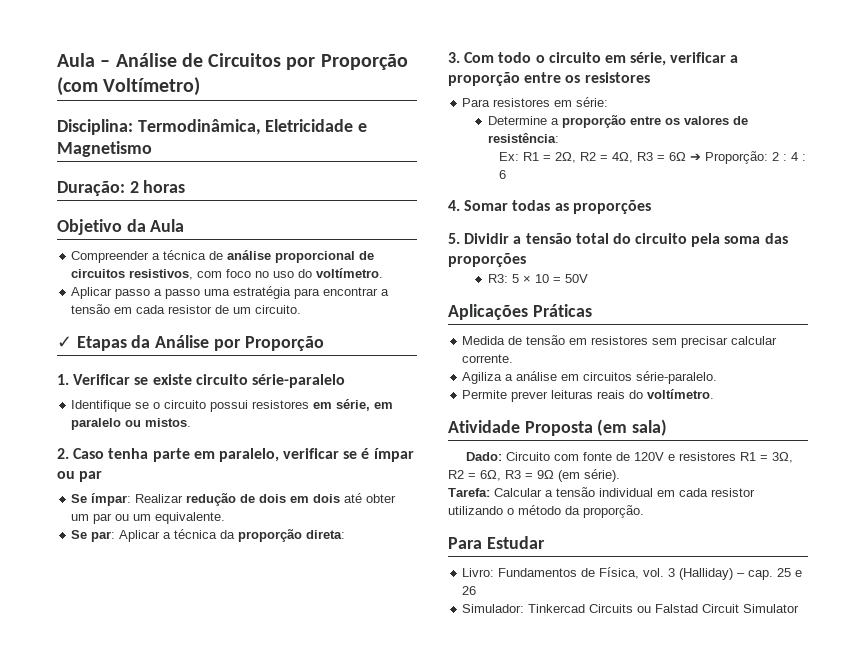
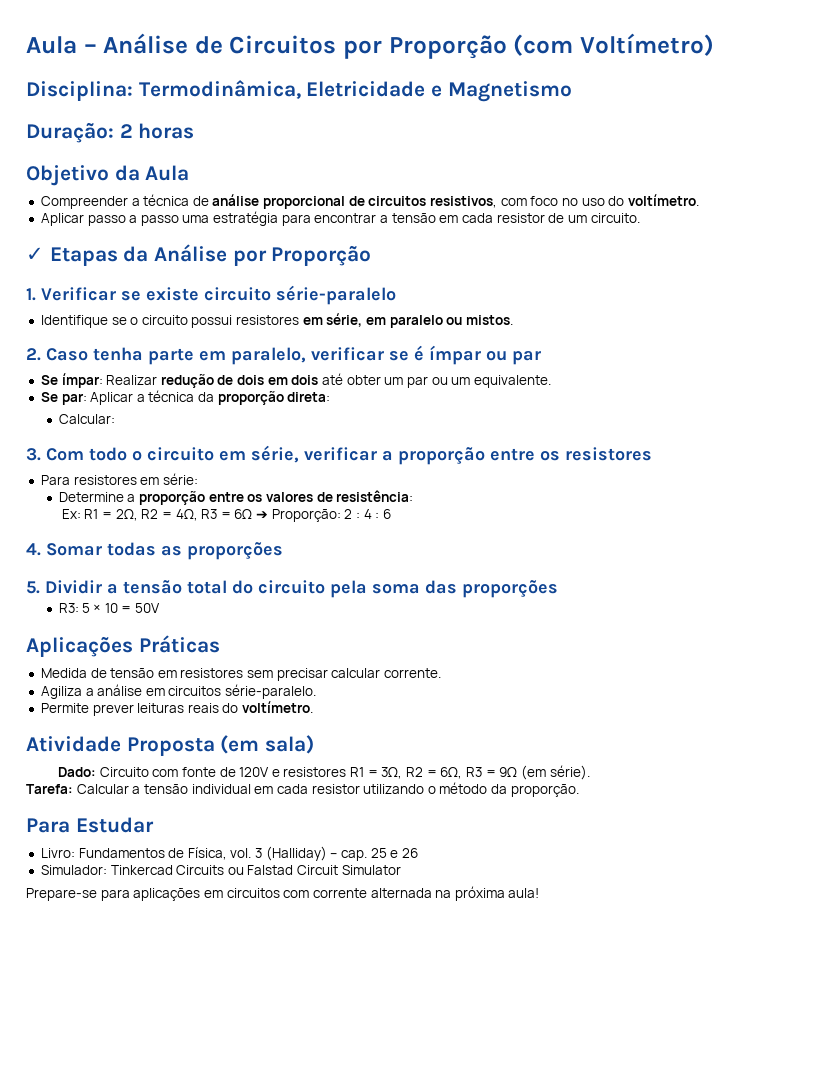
+ Calcular:
+ Prepare-se para aplicações em circuitos com corrente alternada na próxima aula!

